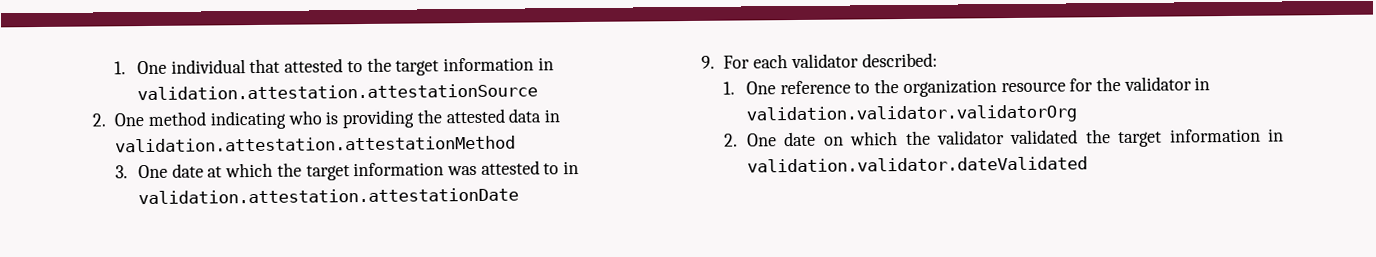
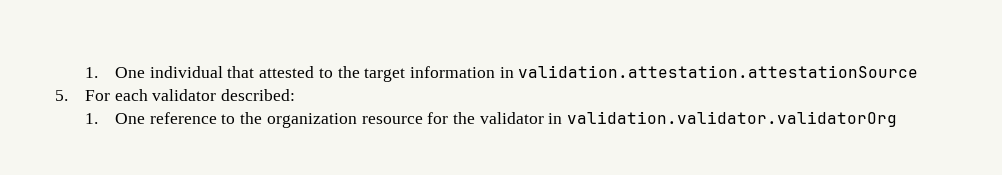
- 2. One method indicating who is providing the attested data in validation.attestation.attestationMethod
- 3. One date at which the target information was attested to in validation.attestation.attestationDate
- 9. For each validator described:
+ 5. For each validator described:
- 2. One date on which the validator validated the target information in validation.validator.dateValidated

